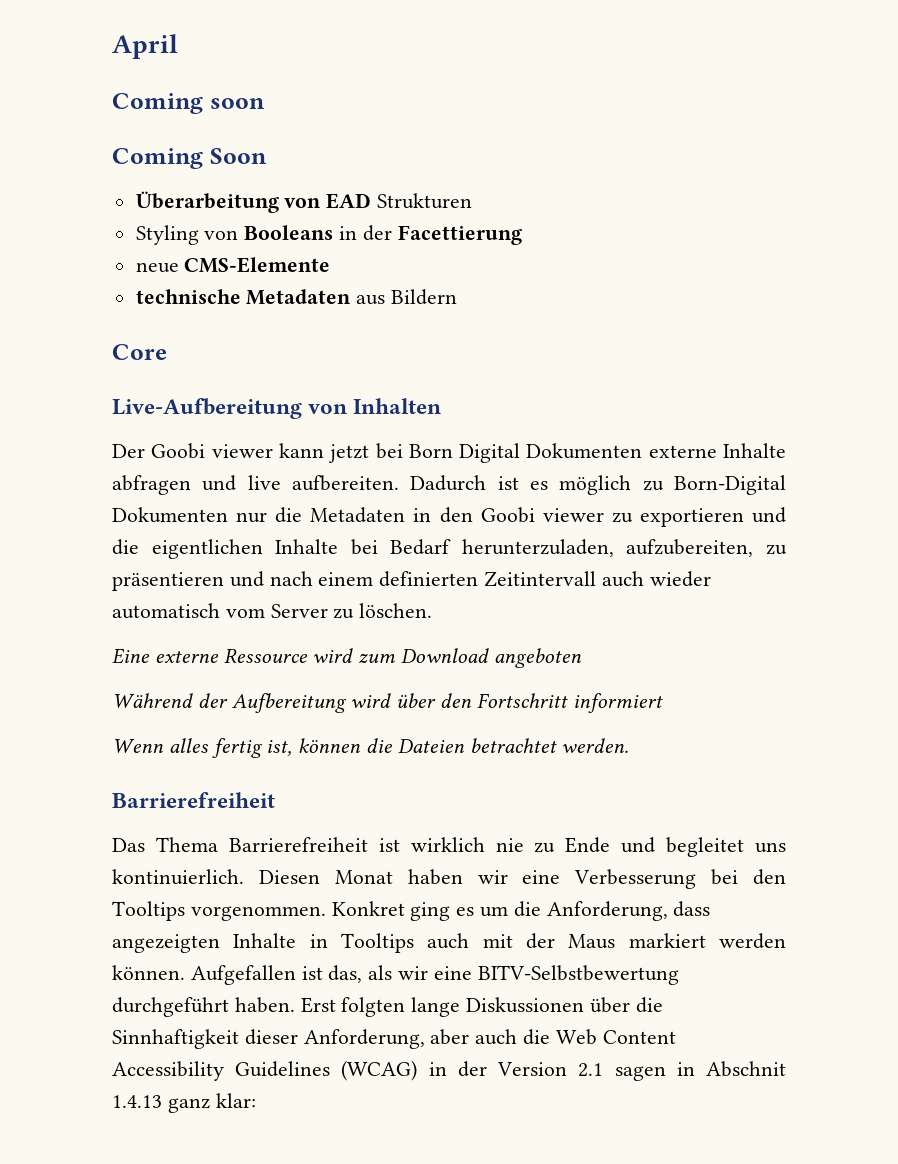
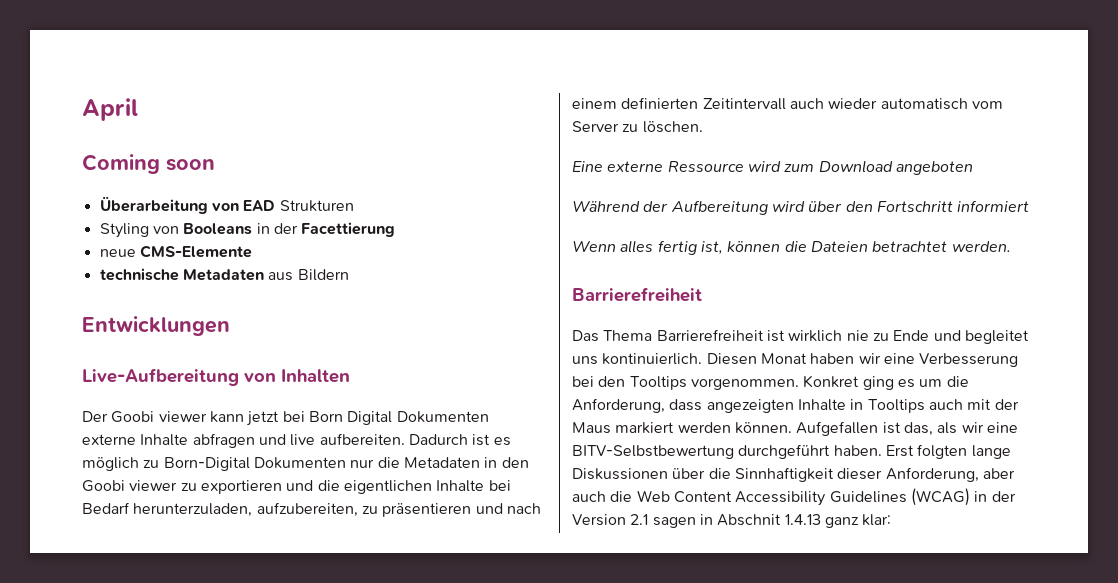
- Coming Soon
- Core
+ Entwicklungen

